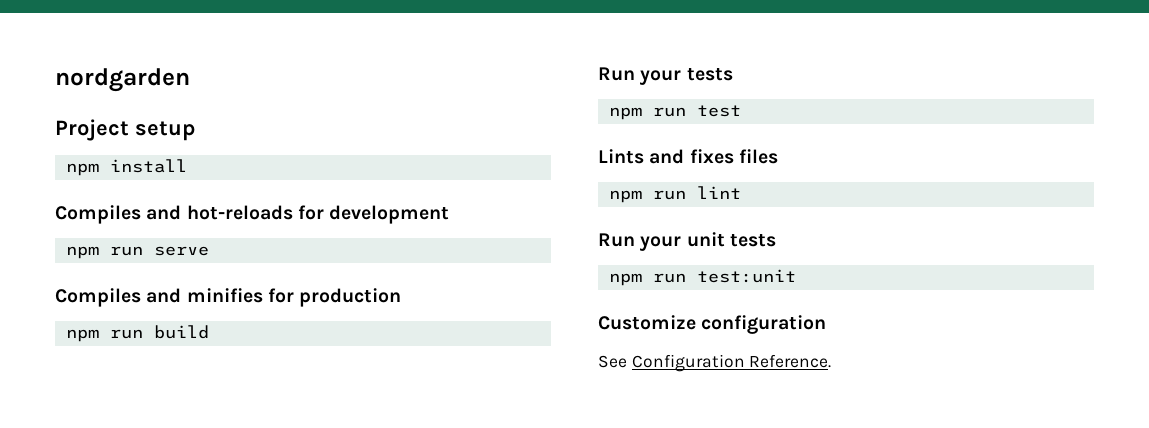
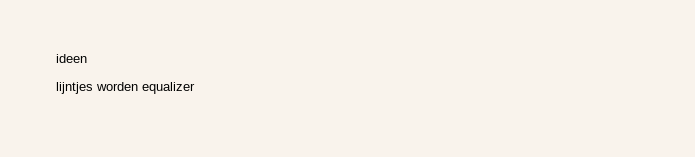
- nordgarden
- Project setup
- npm install
- Compiles and hot-reloads for development
- npm run serve
- Compiles and minifies for production
- npm run build
- Run your tests
- npm run test
- Lints and fixes files
- npm run lint
- Run your unit tests
- npm run test:unit
- Customize configuration
- See Configuration Reference.
+ ideen
+ lijntjes worden equalizer

